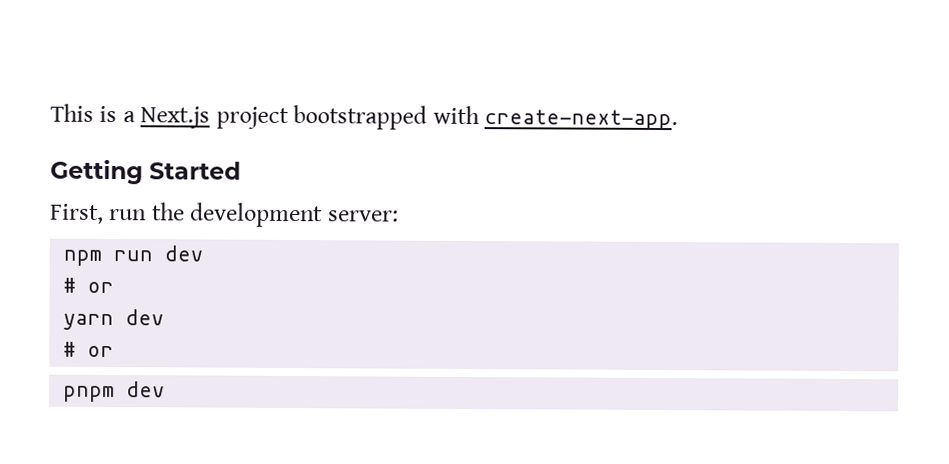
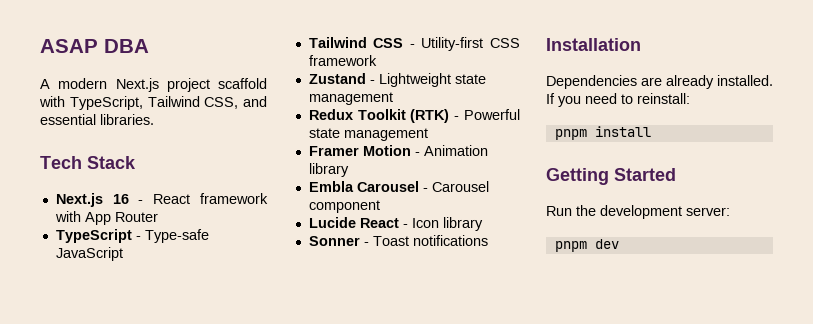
- This is a Next.js project bootstrapped with create-next-app.
+ ASAP DBA
+ A modern Next.js project scaffold with TypeScript, Tailwind CSS, and essential libraries.
+ Tech Stack
+ Next.js 16 - React framework with App Router
+ TypeScript - Type-safe JavaScript
+ Tailwind CSS - Utility-first CSS framework
+ Zustand - Lightweight state management
+ Redux Toolkit (RTK) - Powerful state management
+ Framer Motion - Animation library
+ Embla Carousel - Carousel component
+ Lucide React - Icon library
+ Sonner - Toast notifications
+ Installation
+ Dependencies are already installed. If you need to reinstall:
+ pnpm install
- First, run the development server:
+ Run the development server:
- npm run dev
- # or
- yarn dev
- # or

